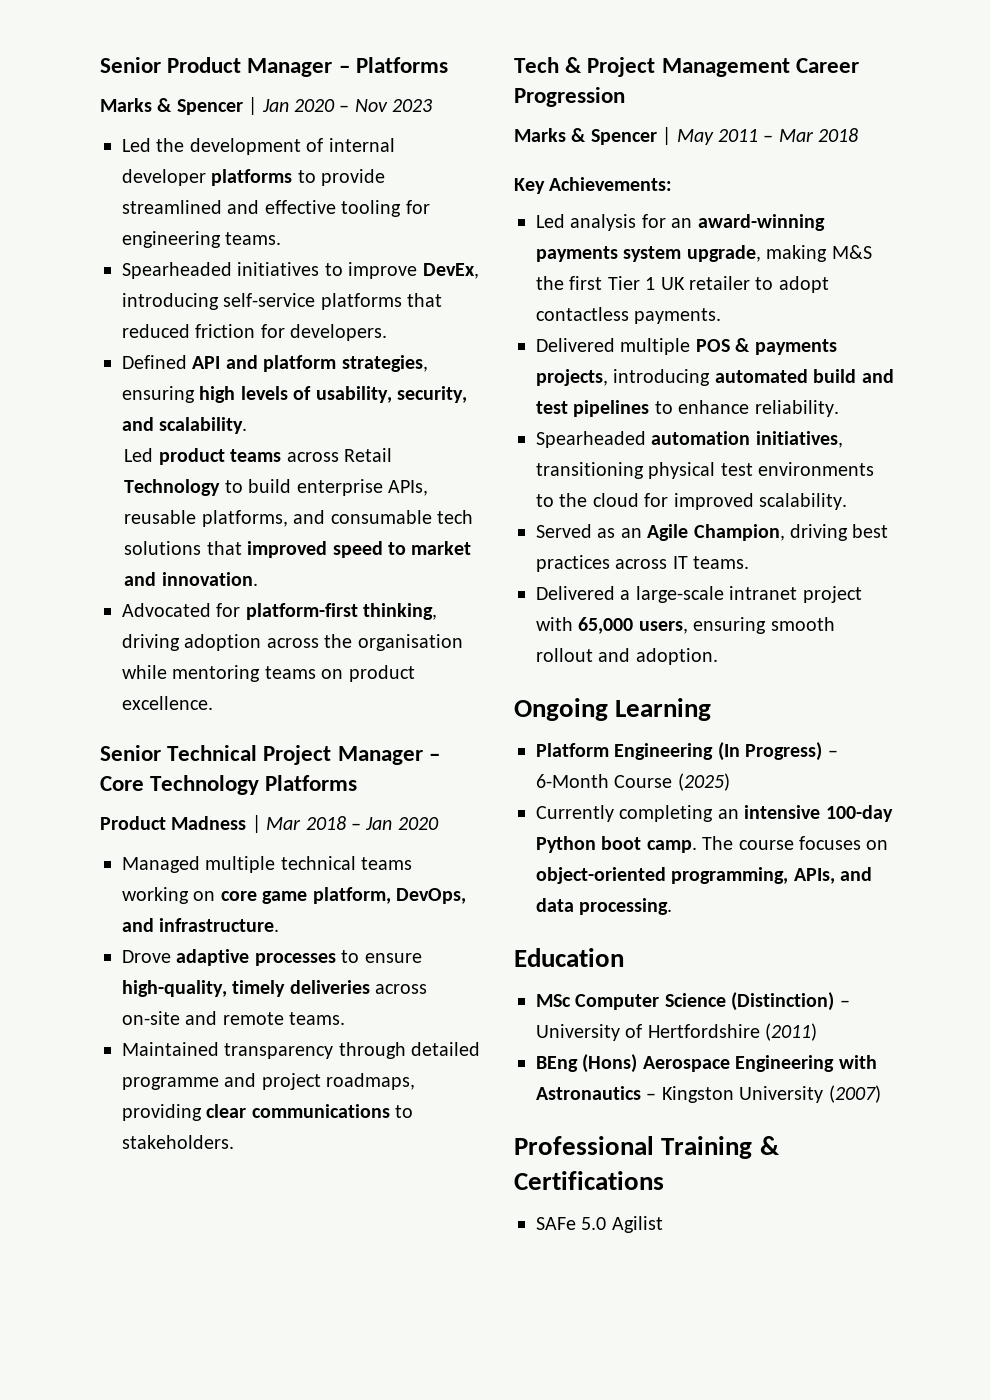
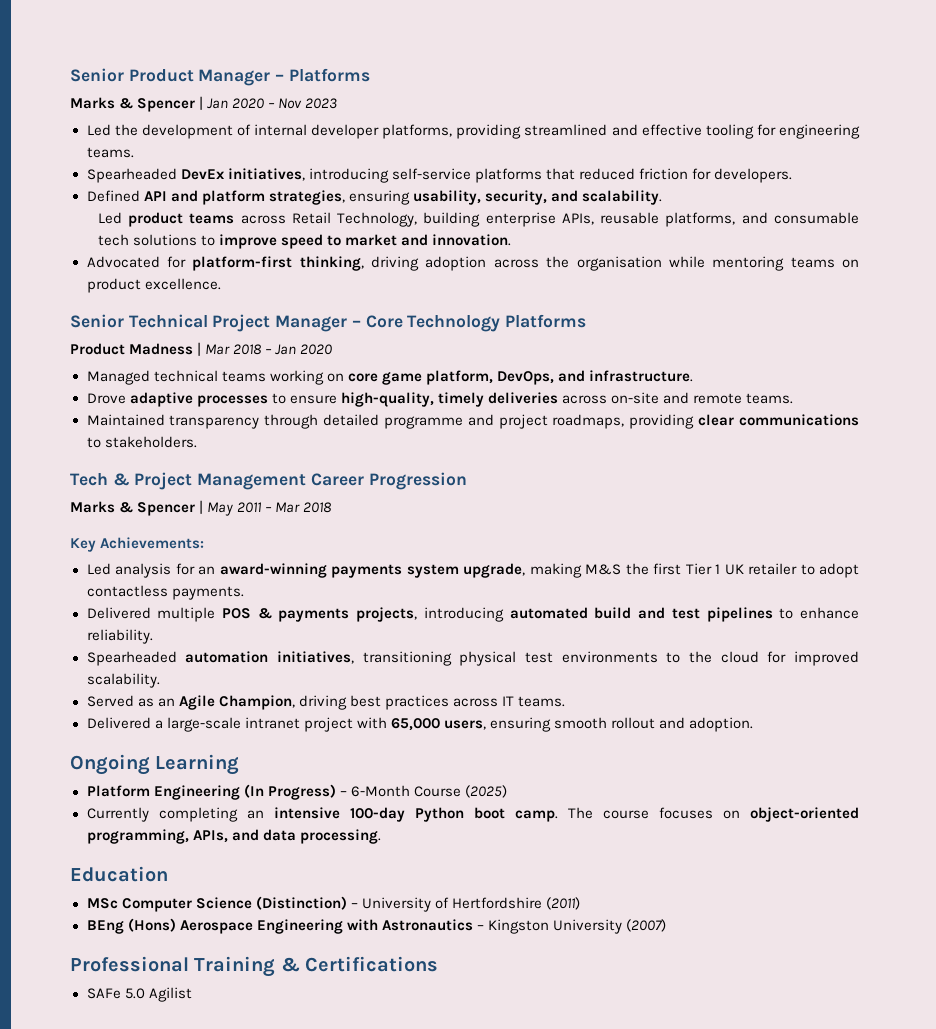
- Led the development of internal developer platforms to provide streamlined and effective tooling for engineering teams.
+ Led the development of internal developer platforms, providing streamlined and effective tooling for engineering teams.
- Spearheaded initiatives to improve DevEx, introducing self-service platforms that reduced friction for developers.
+ Spearheaded DevEx initiatives, introducing self-service platforms that reduced friction for developers.
- Defined API and platform strategies, ensuring high levels of usability, security, and scalability.
+ Defined API and platform strategies, ensuring usability, security, and scalability.
- Led product teams across Retail Technology to build enterprise APIs, reusable platforms, and consumable tech solutions that improved speed to market and innovation.
+ Led product teams across Retail Technology, building enterprise APIs, reusable platforms, and consumable tech solutions to improve speed to market and innovation.
- Managed multiple technical teams working on core game platform, DevOps, and infrastructure.
+ Managed technical teams working on core game platform, DevOps, and infrastructure.

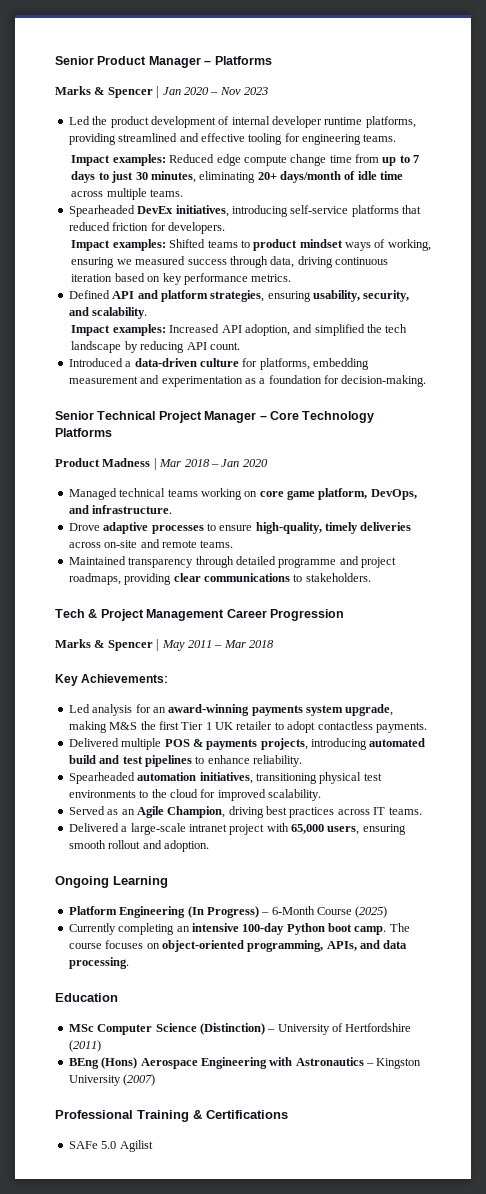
- Led the development of internal developer platforms, providing streamlined and effective tooling for engineering teams.
+ Led the product development of internal developer runtime platforms, providing streamlined and effective tooling for engineering teams.
+ Impact examples: Reduced edge compute change time from up to 7 days to just 30 minutes, eliminating 20+ days/month of idle time across multiple teams.
+ Impact examples: Shifted teams to product mindset ways of working, ensuring we measured success through data, driving continuous iteration based on key performance metrics.
- Led product teams across Retail Technology, building enterprise APIs, reusable platforms, and consumable tech solutions to improve speed to market and innovation.
- Advocated for platform-first thinking, driving adoption across the organisation while mentoring teams on product excellence.
+ Impact examples: Increased API adoption, and simplified the tech landscape by reducing API count.
+ Introduced a data-driven culture for platforms, embedding measurement and experimentation as a foundation for decision-making.

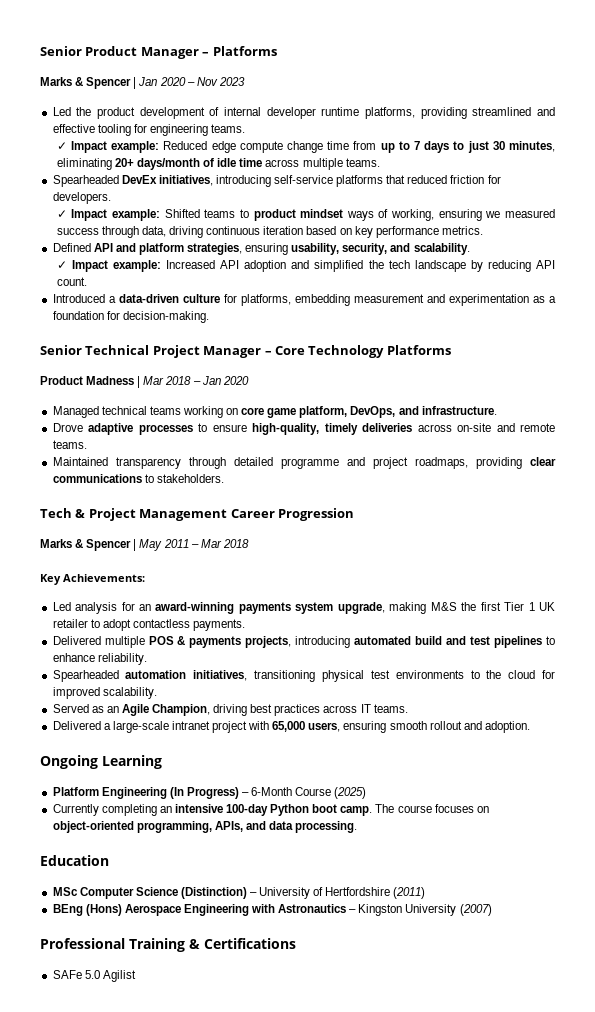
- Impact examples: Reduced edge compute change time from up to 7 days to just 30 minutes, eliminating 20+ days/month of idle time across multiple teams.
+ ✓ Impact example: Reduced edge compute change time from up to 7 days to just 30 minutes, eliminating 20+ days/month of idle time across multiple teams.
- Impact examples: Shifted teams to product mindset ways of working, ensuring we measured success through data, driving continuous iteration based on key performance metrics.
+ ✓ Impact example: Shifted teams to product mindset ways of working, ensuring we measured success through data, driving continuous iteration based on key performance metrics.
- Impact examples: Increased API adoption, and simplified the tech landscape by reducing API count.
+ ✓ Impact example: Increased API adoption and simplified the tech landscape by reducing API count.

